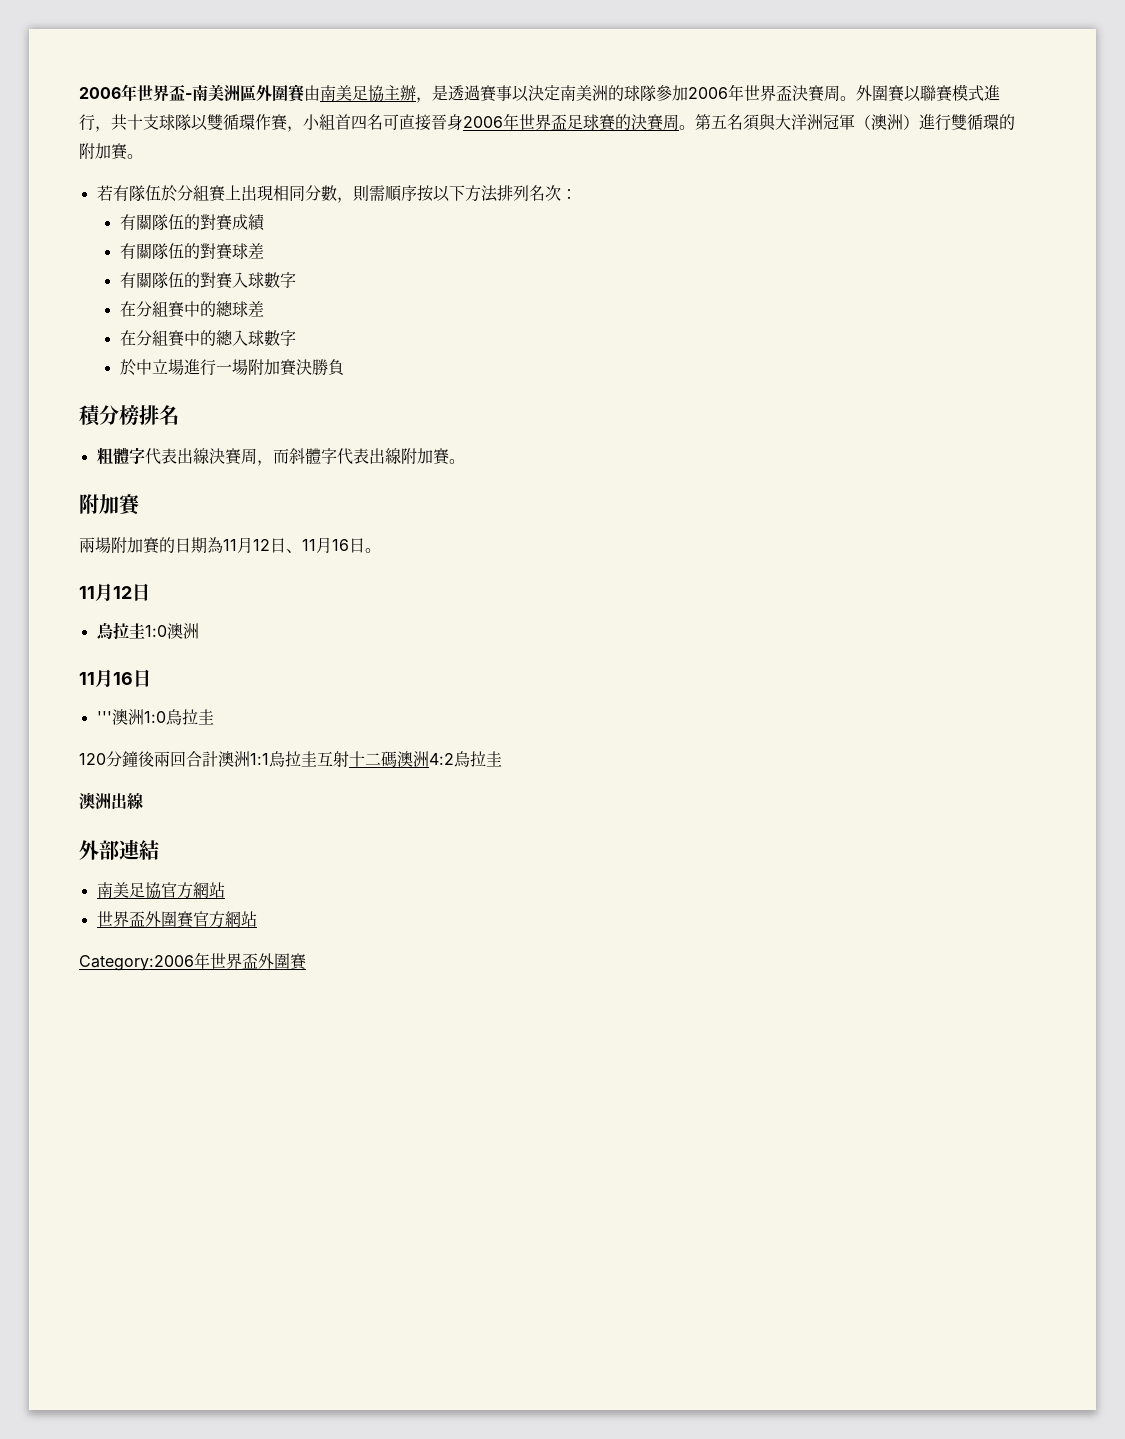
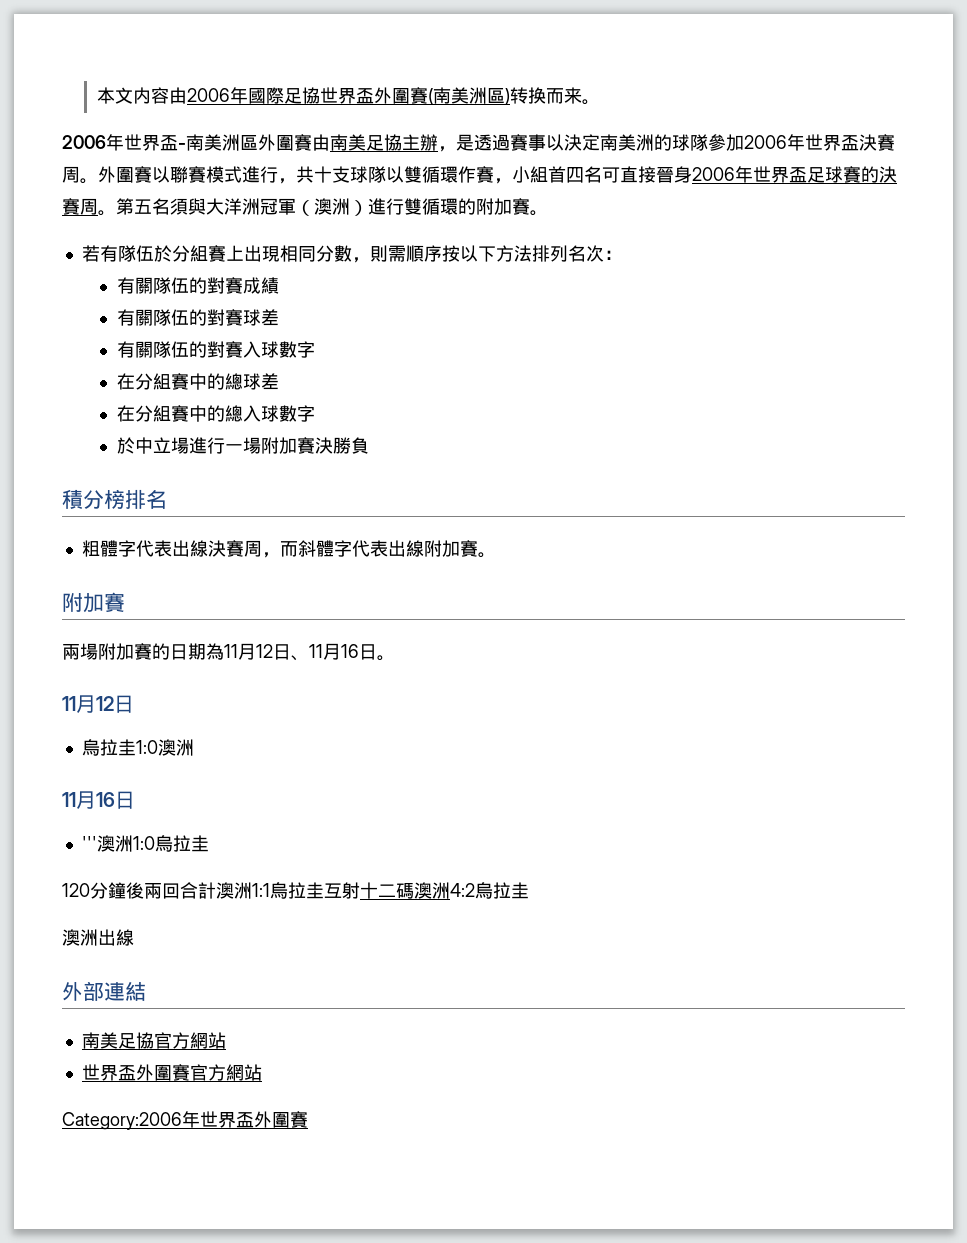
+ 本文内容由2006年國際足協世界盃外圍賽(南美洲區)转换而来。

